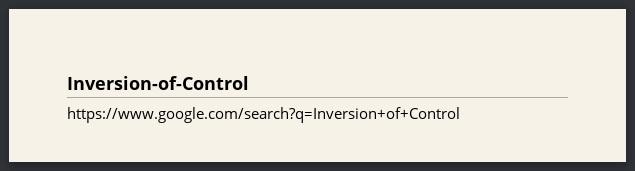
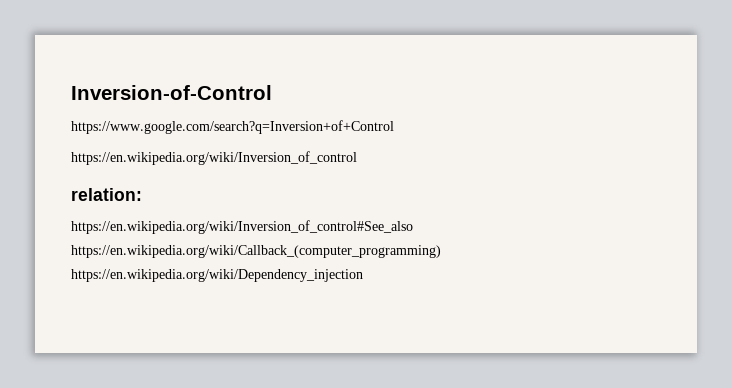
+ https://en.wikipedia.org/wiki/Inversion_of_control
+ relation:
+ https://en.wikipedia.org/wiki/Inversion_of_control#See_also https://en.wikipedia.org/wiki/Callback_(computer_programming) https://en.wikipedia.org/wiki/Dependency_injection

